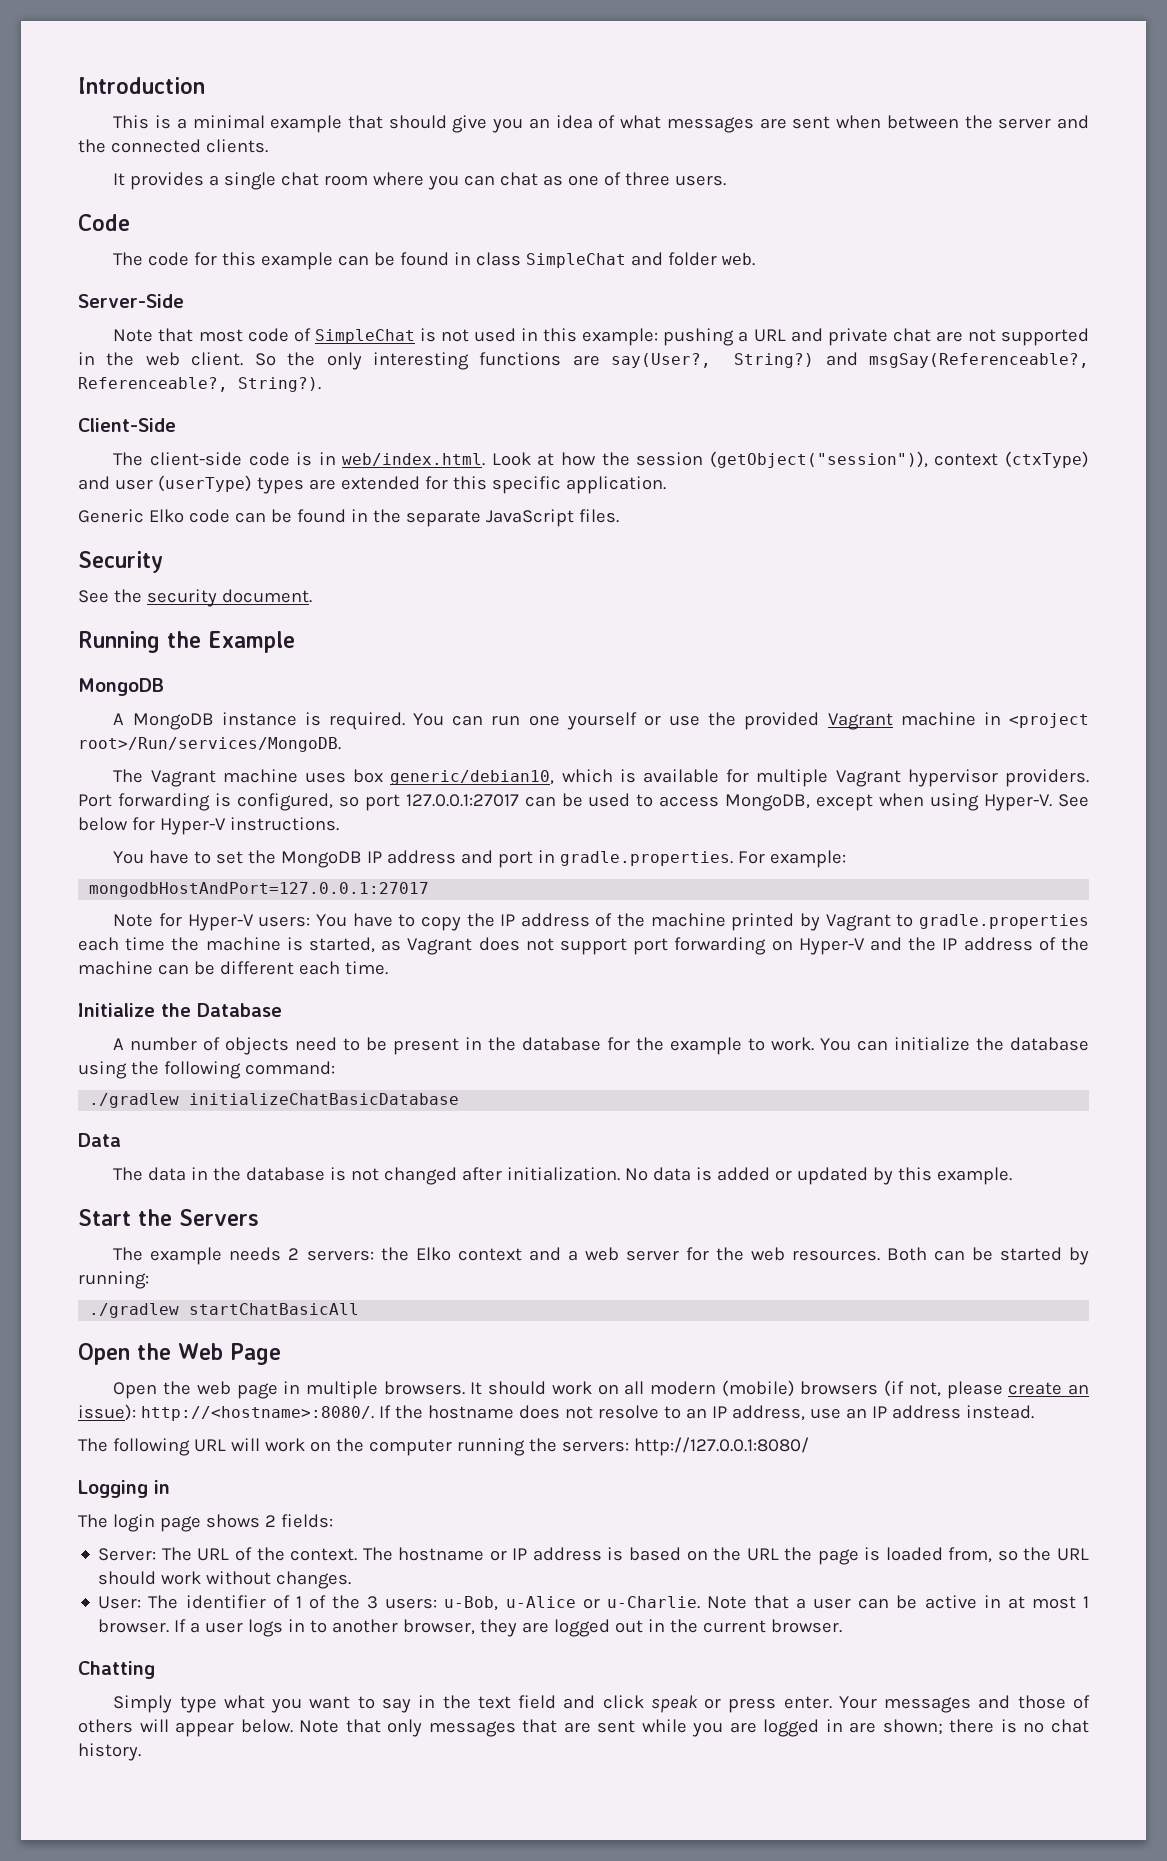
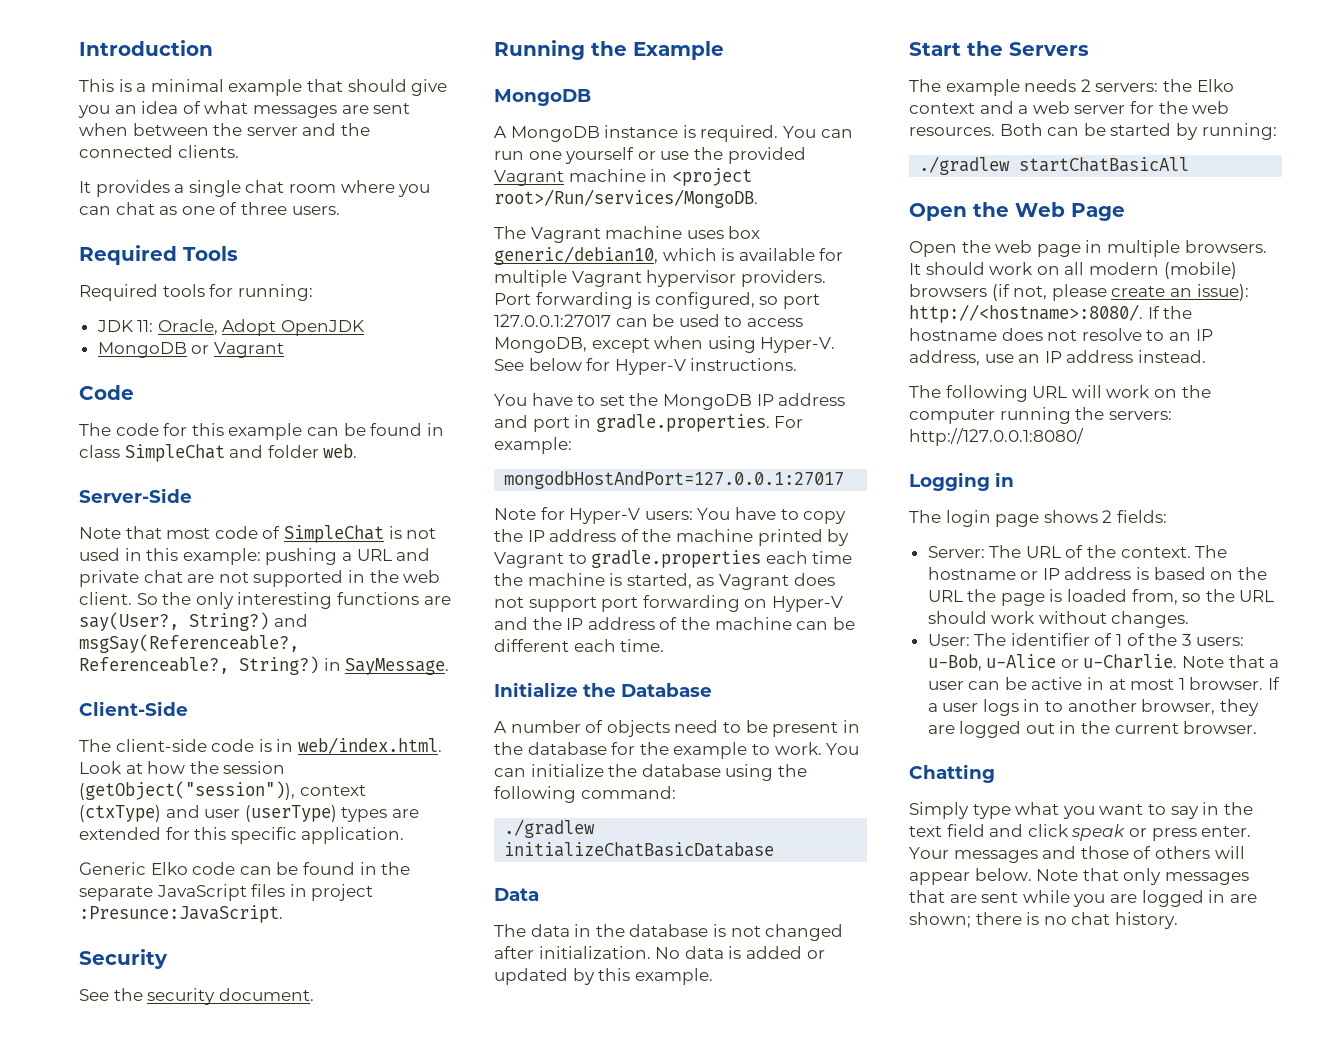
+ Required Tools
+ Required tools for running:
+ JDK 11: Oracle, Adopt OpenJDK
+ MongoDB or Vagrant
- So the only interesting functions are say(User?, String?) and msgSay(Referenceable?, Referenceable?, String?).
+ So the only interesting functions are say(User?, String?) and msgSay(Referenceable?, Referenceable?, String?) in SayMessage.
- Generic Elko code can be found in the separate JavaScript files.
+ Generic Elko code can be found in the separate JavaScript files in project :Presunce:JavaScript.

